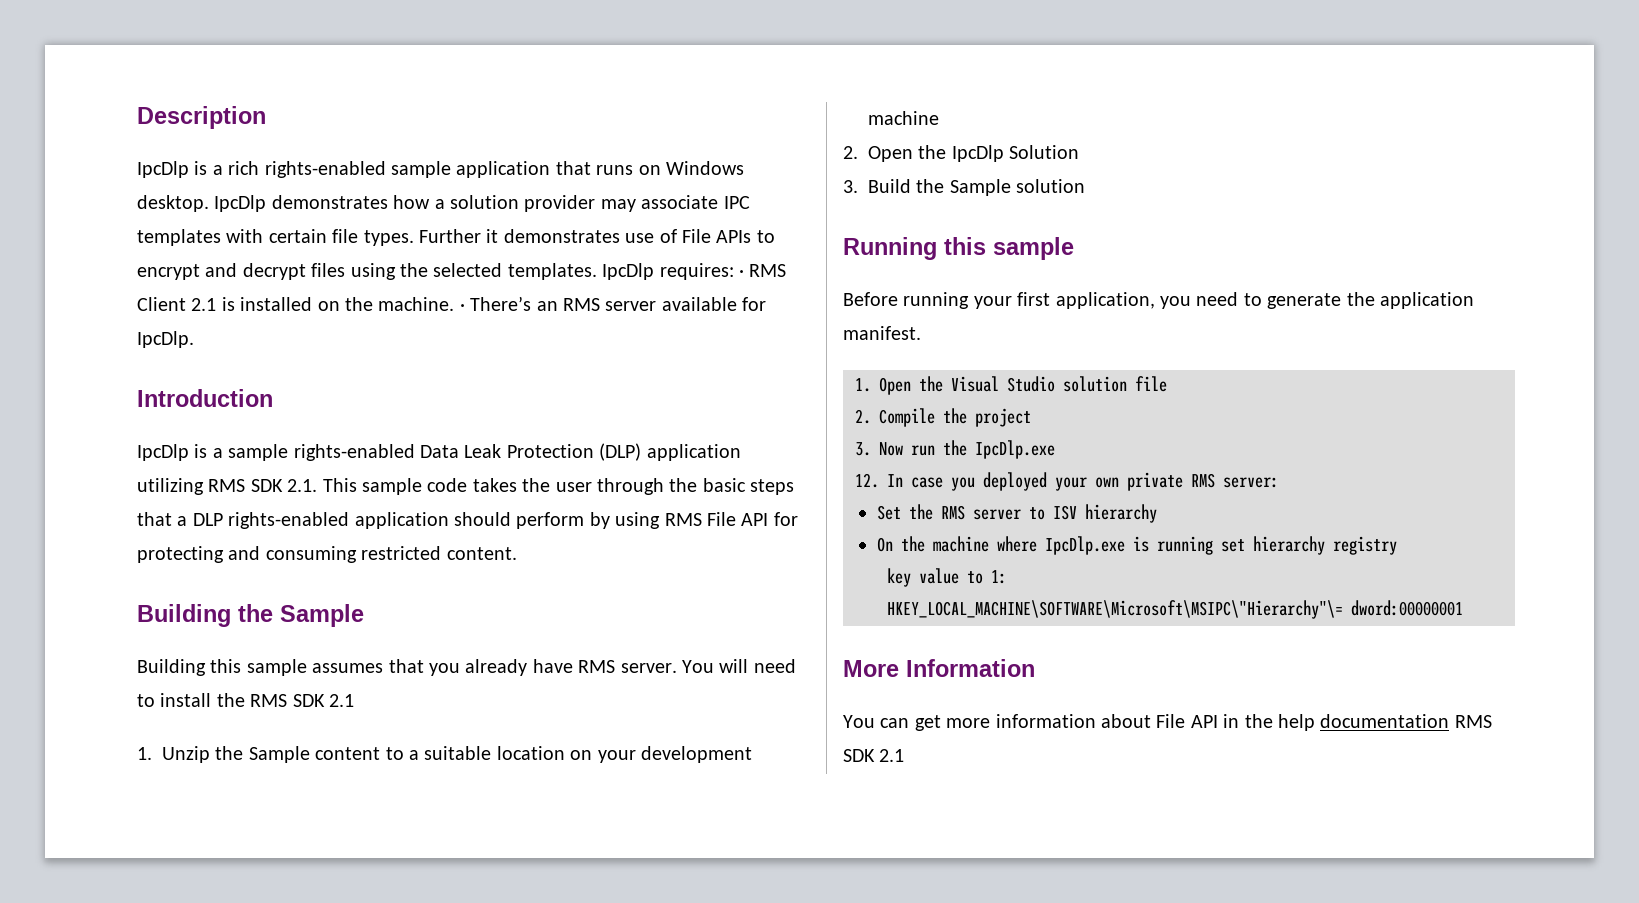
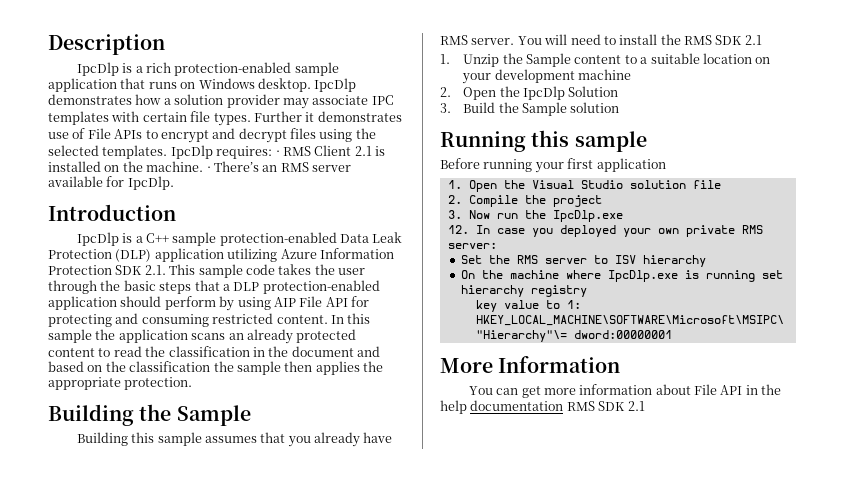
- IpcDlp is a rich rights-enabled sample application that runs on Windows desktop.
+ IpcDlp is a rich protection-enabled sample application that runs on Windows desktop.
- IpcDlp is a sample rights-enabled Data Leak Protection (DLP) application utilizing RMS SDK 2.1. This sample code takes the user through the basic steps that a DLP rights-enabled application should perform by using RMS File API for protecting and consuming restricted content.
+ IpcDlp is a C++ sample protection-enabled Data Leak Protection (DLP) application utilizing Azure Information Protection SDK 2.1. This sample code takes the user through the basic steps that a DLP protection-enabled application should perform by using AIP File API for protecting and consuming restricted content. In this sample the application scans an already protected content to read the classification in the document and based on the classification the sample then applies the appropriate protection.
- Before running your first application, you need to generate the application manifest.
+ Before running your first application

